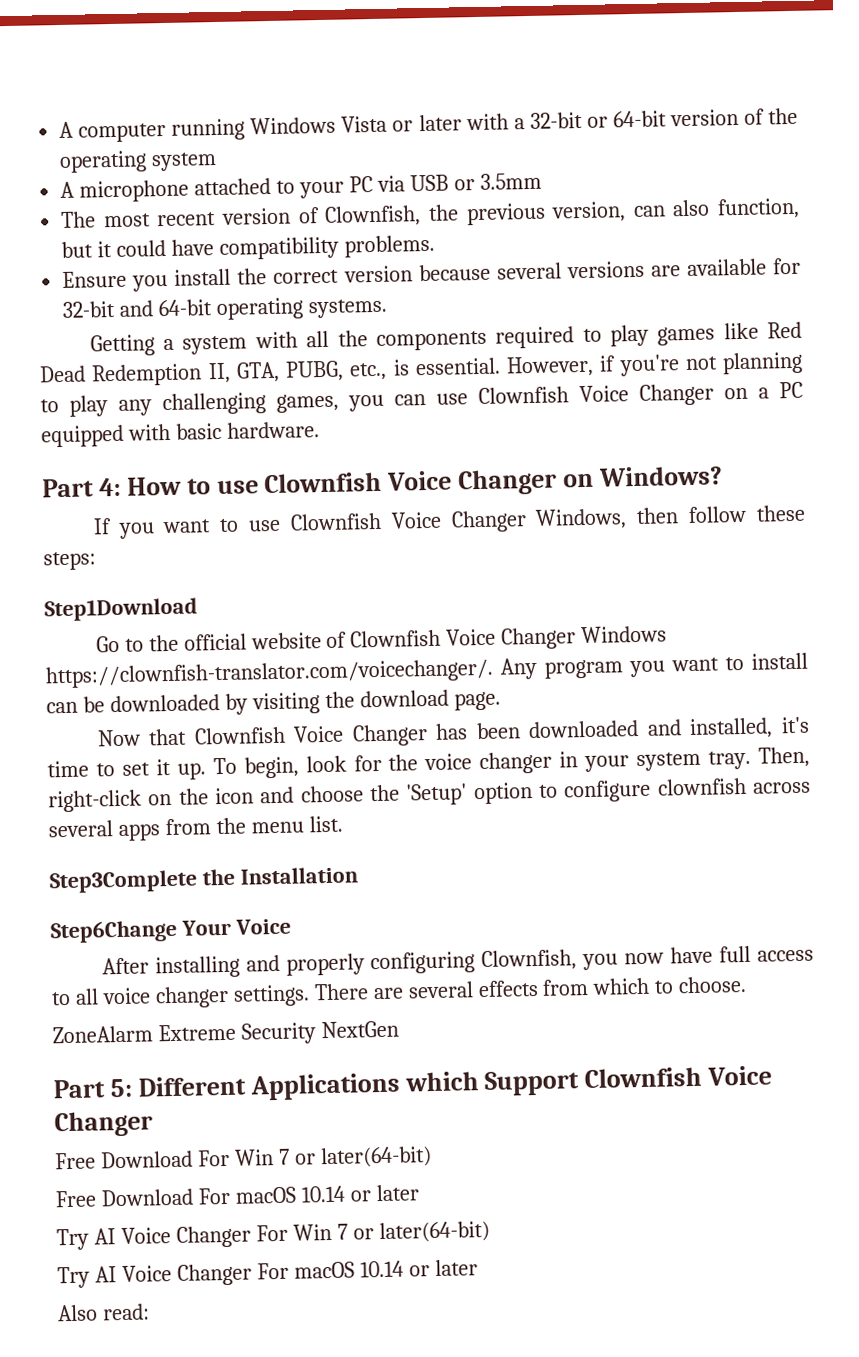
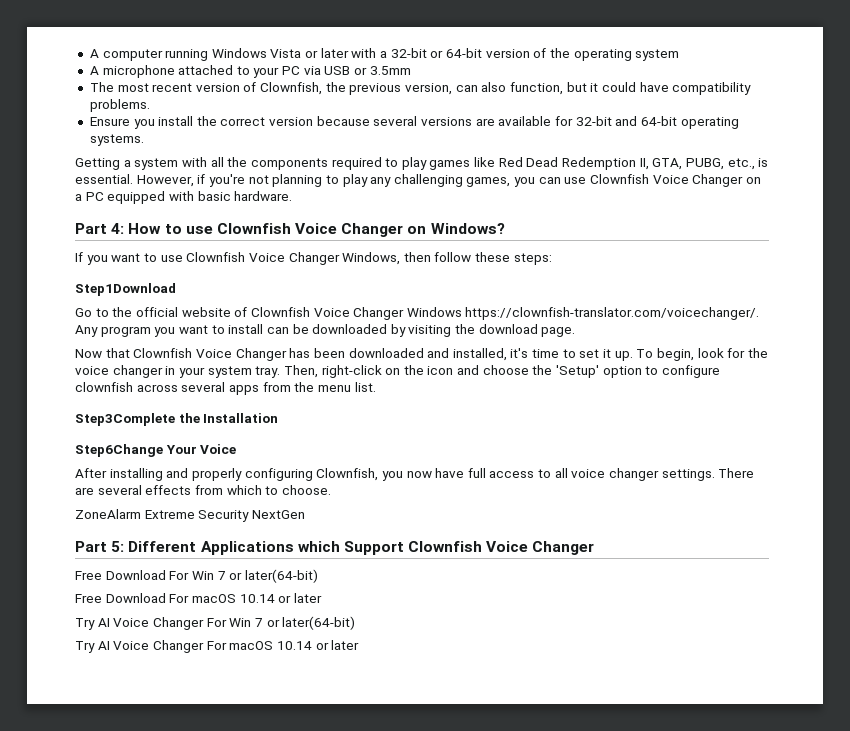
- Also read:

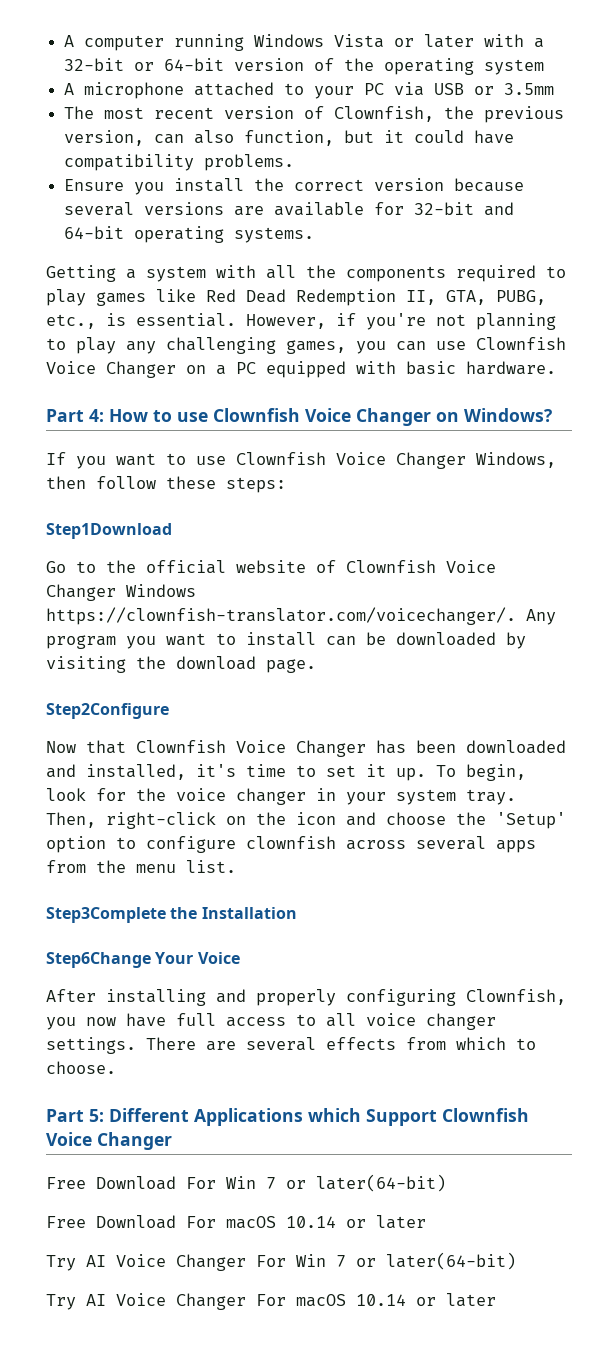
+ Step2Configure
- ZoneAlarm Extreme Security NextGen

